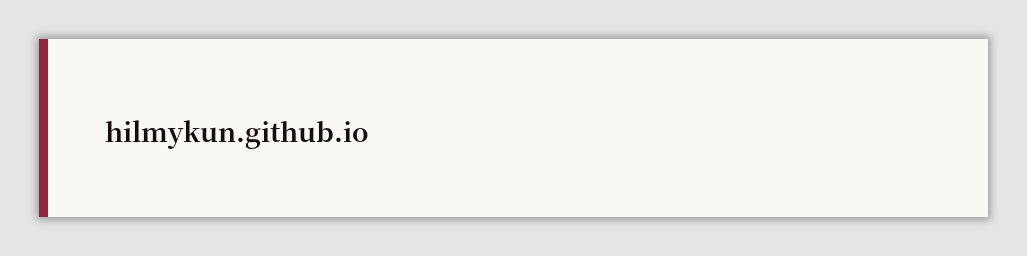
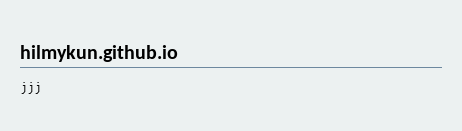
+ jjj

